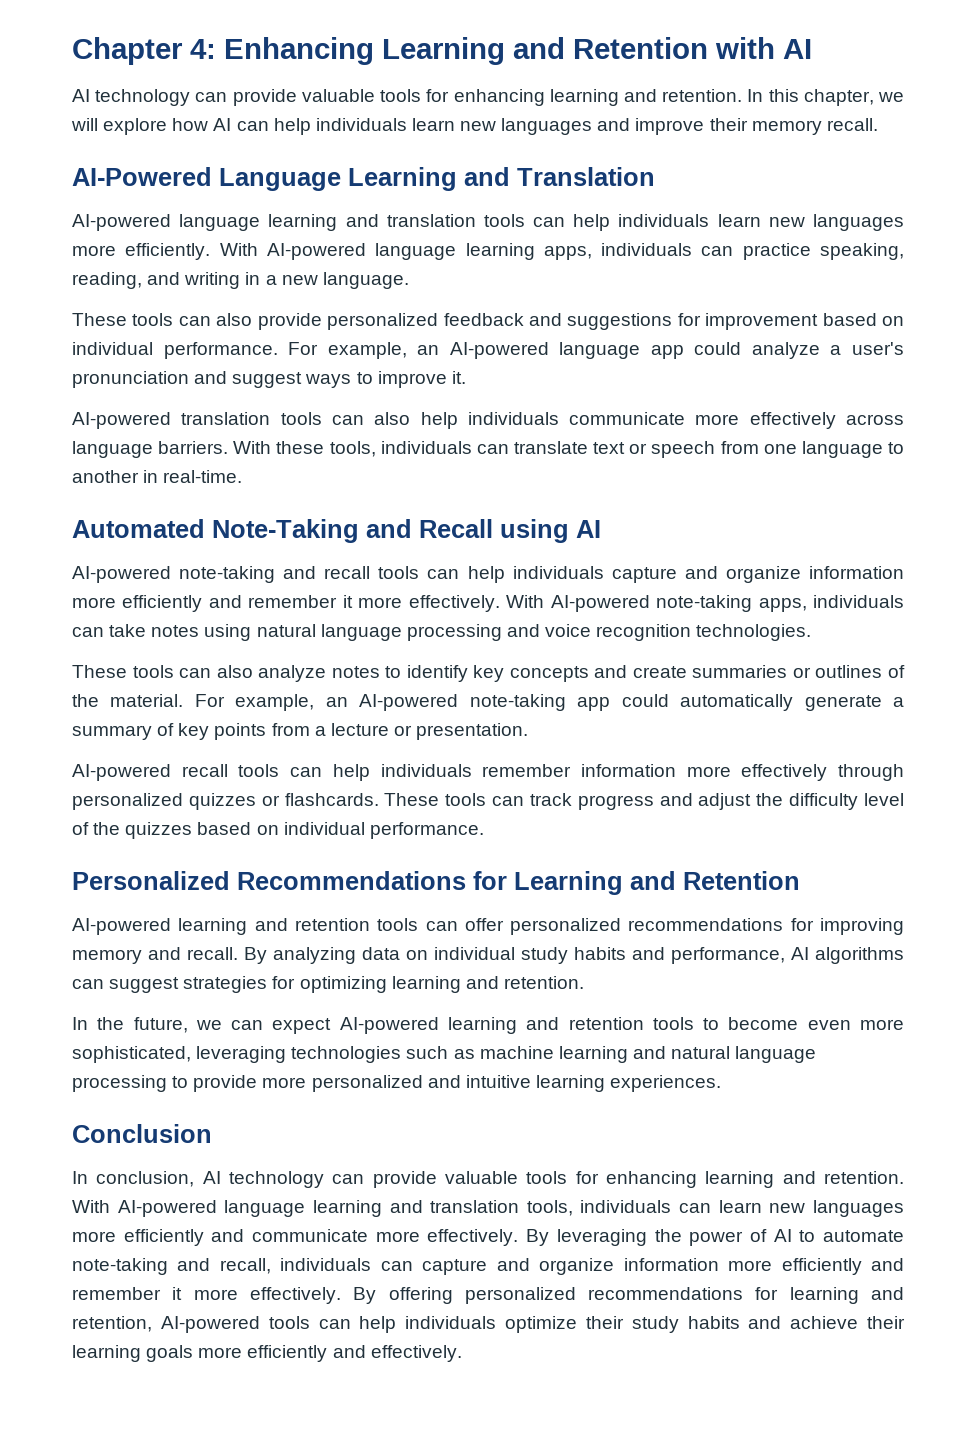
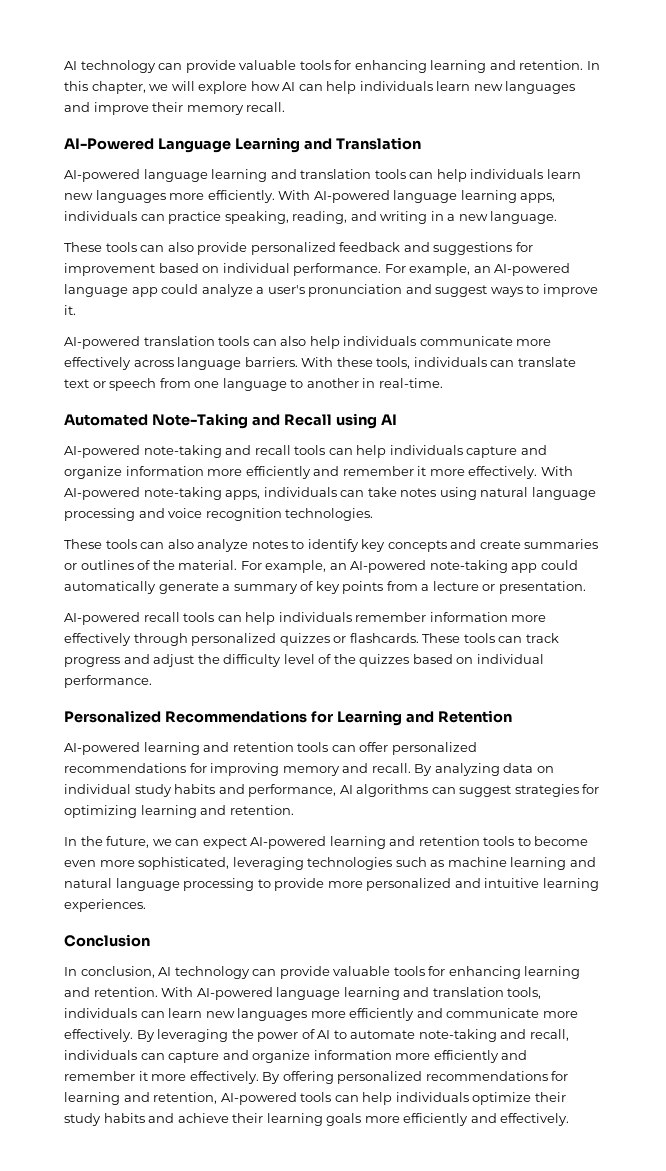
- Chapter 4: Enhancing Learning and Retention with AI

